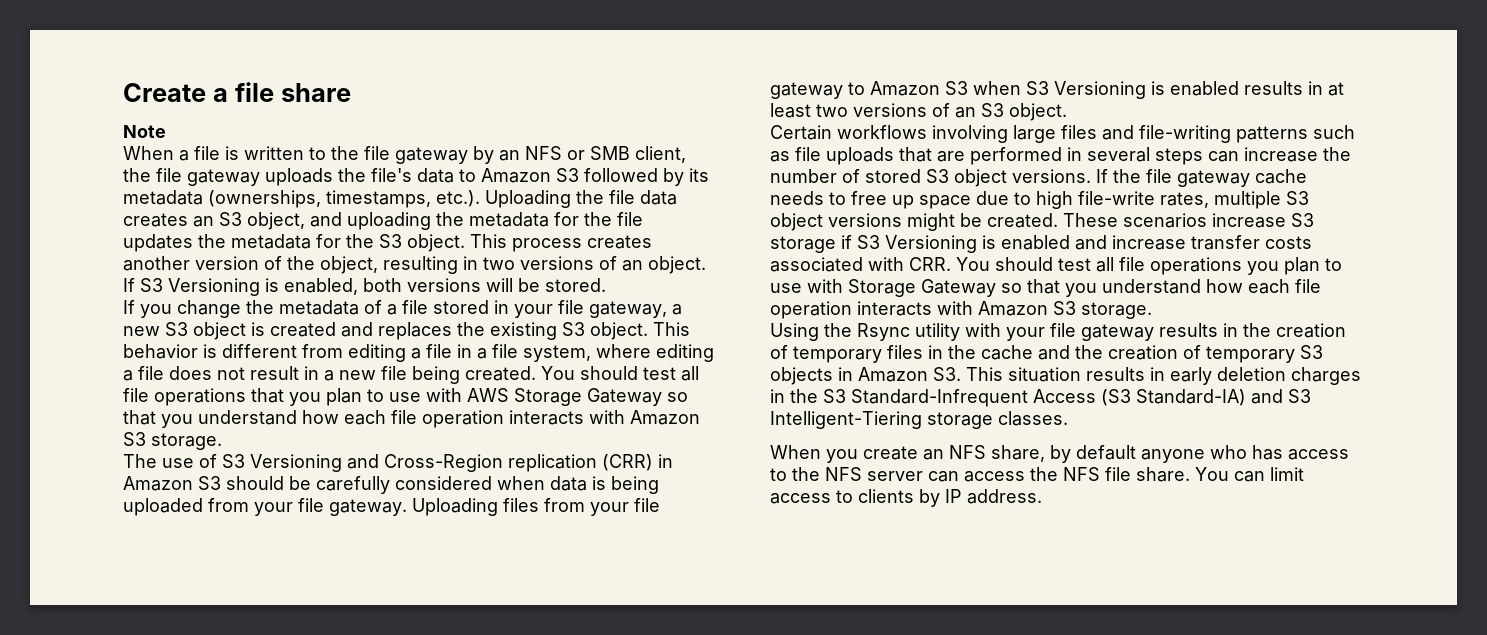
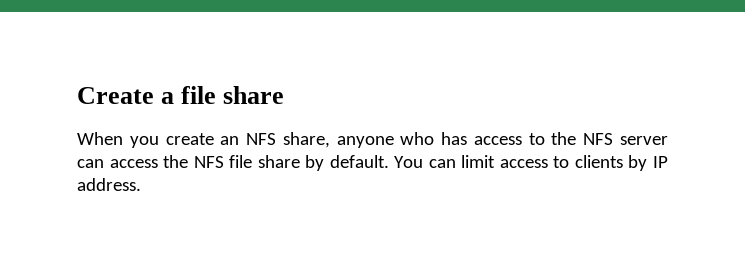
- Note
- When a file is written to the file gateway by an NFS or SMB client, the file gateway uploads the file's data to Amazon S3 followed by its metadata (ownerships, timestamps, etc.). Uploading the file data creates an S3 object, and uploading the metadata for the file updates the metadata for the S3 object. This process creates another version of the object, resulting in two versions of an object. If S3 Versioning is enabled, both versions will be stored.
- If you change the metadata of a file stored in your file gateway, a new S3 object is created and replaces the existing S3 object. This behavior is different from editing a file in a file system, where editing a file does not result in a new file being created. You should test all file operations that you plan to use with AWS Storage Gateway so that you understand how each file operation interacts with Amazon S3 storage.
- The use of S3 Versioning and Cross-Region replication (CRR) in Amazon S3 should be carefully considered when data is being uploaded from your file gateway. Uploading files from your file gateway to Amazon S3 when S3 Versioning is enabled results in at least two versions of an S3 object.
- Certain workflows involving large files and file-writing patterns such as file uploads that are performed in several steps can increase the number of stored S3 object versions. If the file gateway cache needs to free up space due to high file-write rates, multiple S3 object versions might be created. These scenarios increase S3 storage if S3 Versioning is enabled and increase transfer costs associated with CRR. You should test all file operations you plan to use with Storage Gateway so that you understand how each file operation interacts with Amazon S3 storage.
- Using the Rsync utility with your file gateway results in the creation of temporary files in the cache and the creation of temporary S3 objects in Amazon S3. This situation results in early deletion charges in the S3 Standard-Infrequent Access (S3 Standard-IA) and S3 Intelligent-Tiering storage classes.
- When you create an NFS share, by default anyone who has access to the NFS server can access the NFS file share.
+ When you create an NFS share, anyone who has access to the NFS server can access the NFS file share by default.

